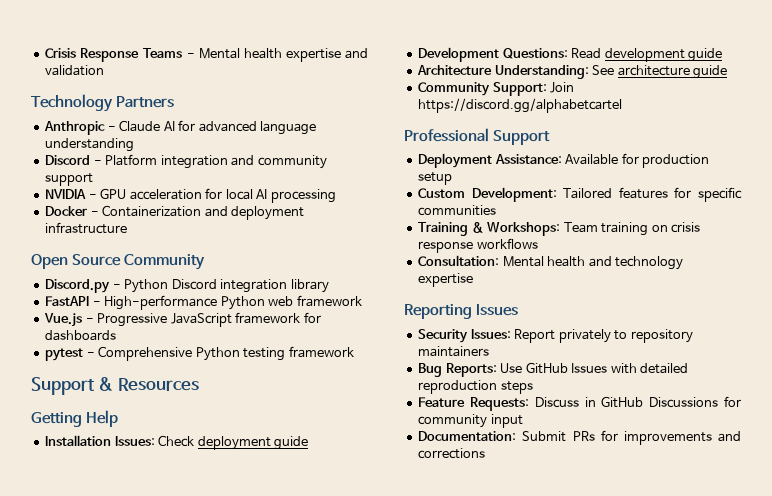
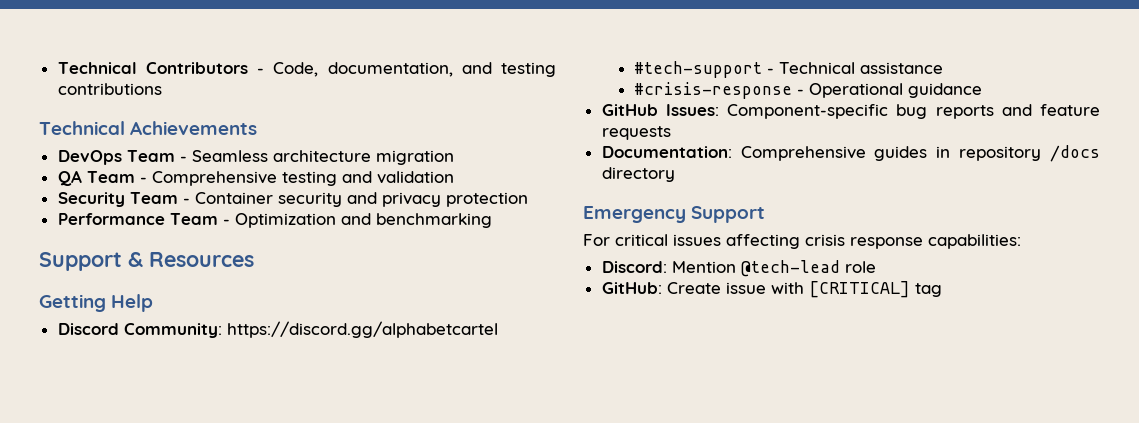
- Crisis Response Teams - Mental health expertise and validation
- Technology Partners
- Anthropic - Claude AI for advanced language understanding
- Discord - Platform integration and community support
- NVIDIA - GPU acceleration for local AI processing
- Docker - Containerization and deployment infrastructure
- Open Source Community
- Discord.py - Python Discord integration library
- FastAPI - High-performance Python web framework
- Vue.js - Progressive JavaScript framework for dashboards
- pytest - Comprehensive Python testing framework
+ Technical Contributors - Code, documentation, and testing contributions
+ Technical Achievements
+ DevOps Team - Seamless architecture migration
+ QA Team - Comprehensive testing and validation
+ Security Team - Container security and privacy protection
+ Performance Team - Optimization and benchmarking
- Installation Issues: Check deployment guide
- Development Questions: Read development guide
- Architecture Understanding: See architecture guide
- Community Support: Join https://discord.gg/alphabetcartel
- Professional Support
- Deployment Assistance: Available for production setup
- Custom Development: Tailored features for specific communities
- Training & Workshops: Team training on crisis response workflows
- Consultation: Mental health and technology expertise
- Reporting Issues
- Security Issues: Report privately to repository maintainers
- Bug Reports: Use GitHub Issues with detailed reproduction steps
- Feature Requests: Discuss in GitHub Discussions for community input
- Documentation: Submit PRs for improvements and corrections
+ Discord Community: https://discord.gg/alphabetcartel
+ #tech-support - Technical assistance
+ #crisis-response - Operational guidance
+ GitHub Issues: Component-specific bug reports and feature requests
+ Documentation: Comprehensive guides in repository /docs directory
+ Emergency Support
+ For critical issues affecting crisis response capabilities:
+ Discord: Mention @tech-lead role
+ GitHub: Create issue with [CRITICAL] tag

